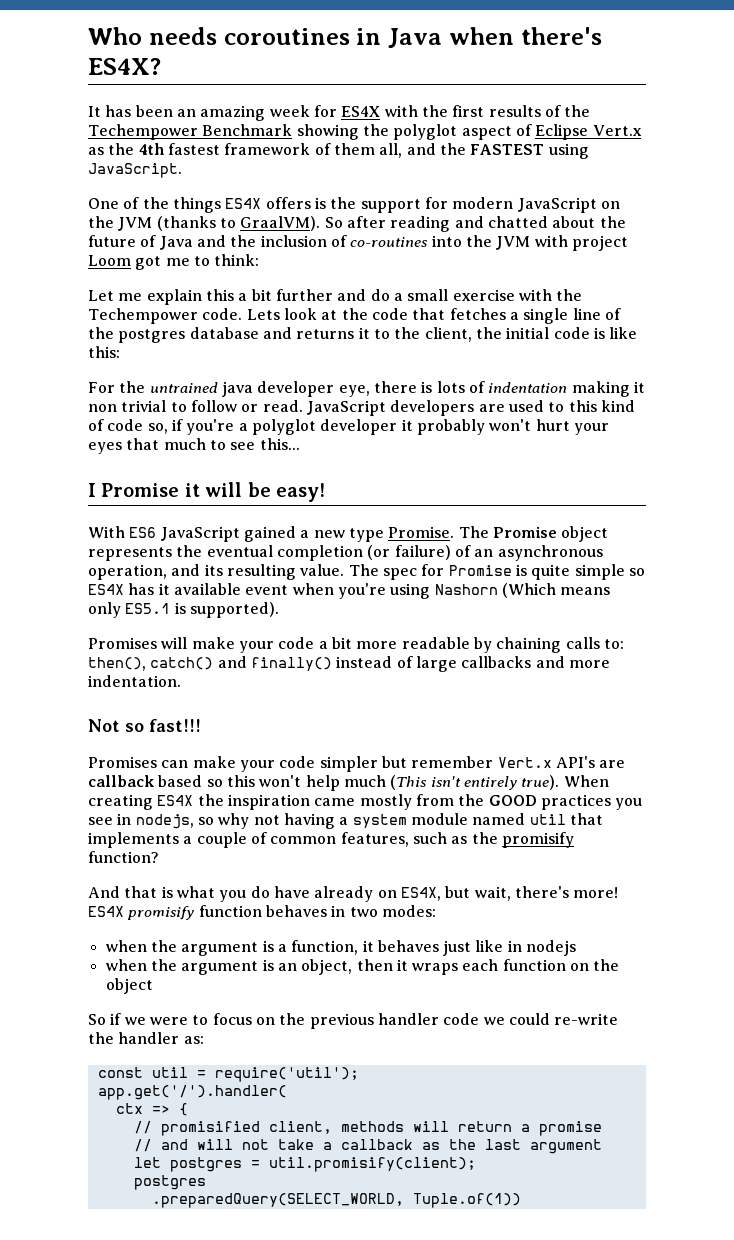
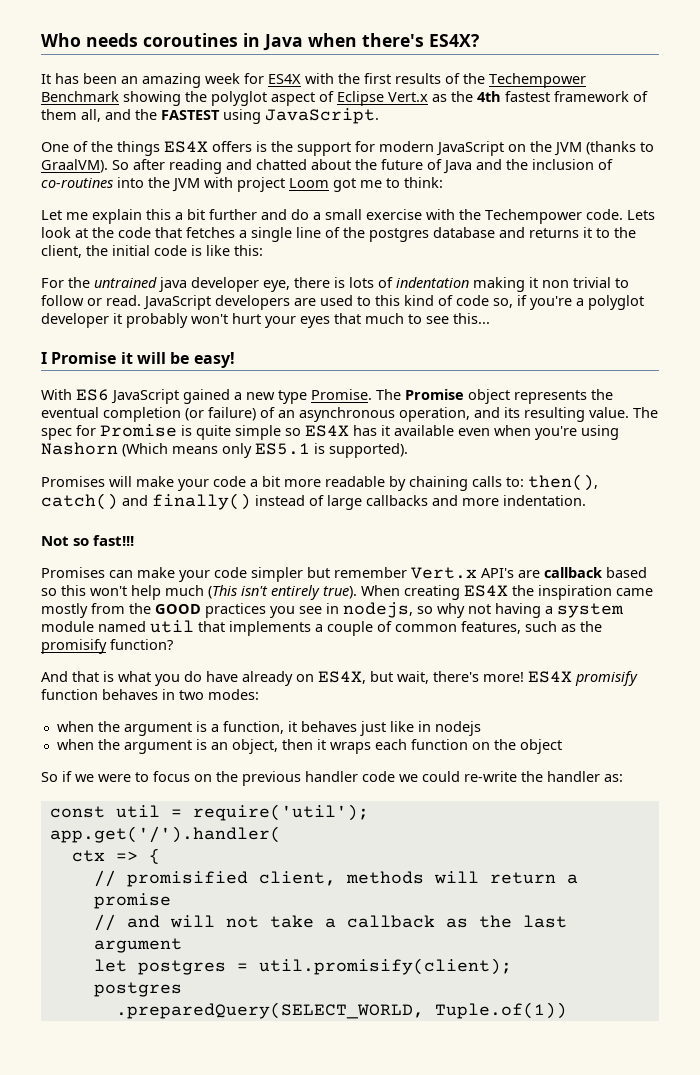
- The spec for Promise is quite simple so ES4X has it available event when you're using Nashorn (Which means only ES5.1 is supported).
+ The spec for Promise is quite simple so ES4X has it available even when you're using Nashorn (Which means only ES5.1 is supported).

